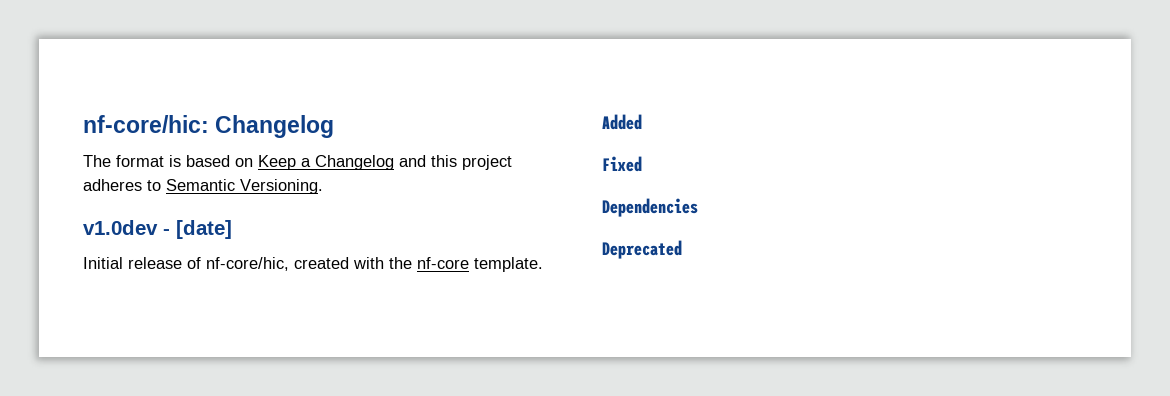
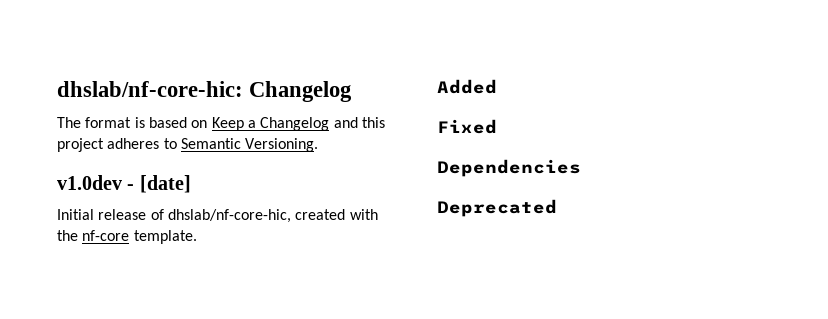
- nf-core/hic: Changelog
+ dhslab/nf-core-hic: Changelog
- Initial release of nf-core/hic, created with the nf-core template.
+ Initial release of dhslab/nf-core-hic, created with the nf-core template.

